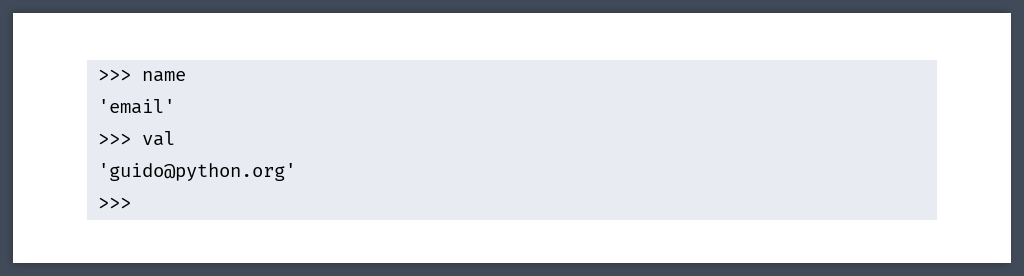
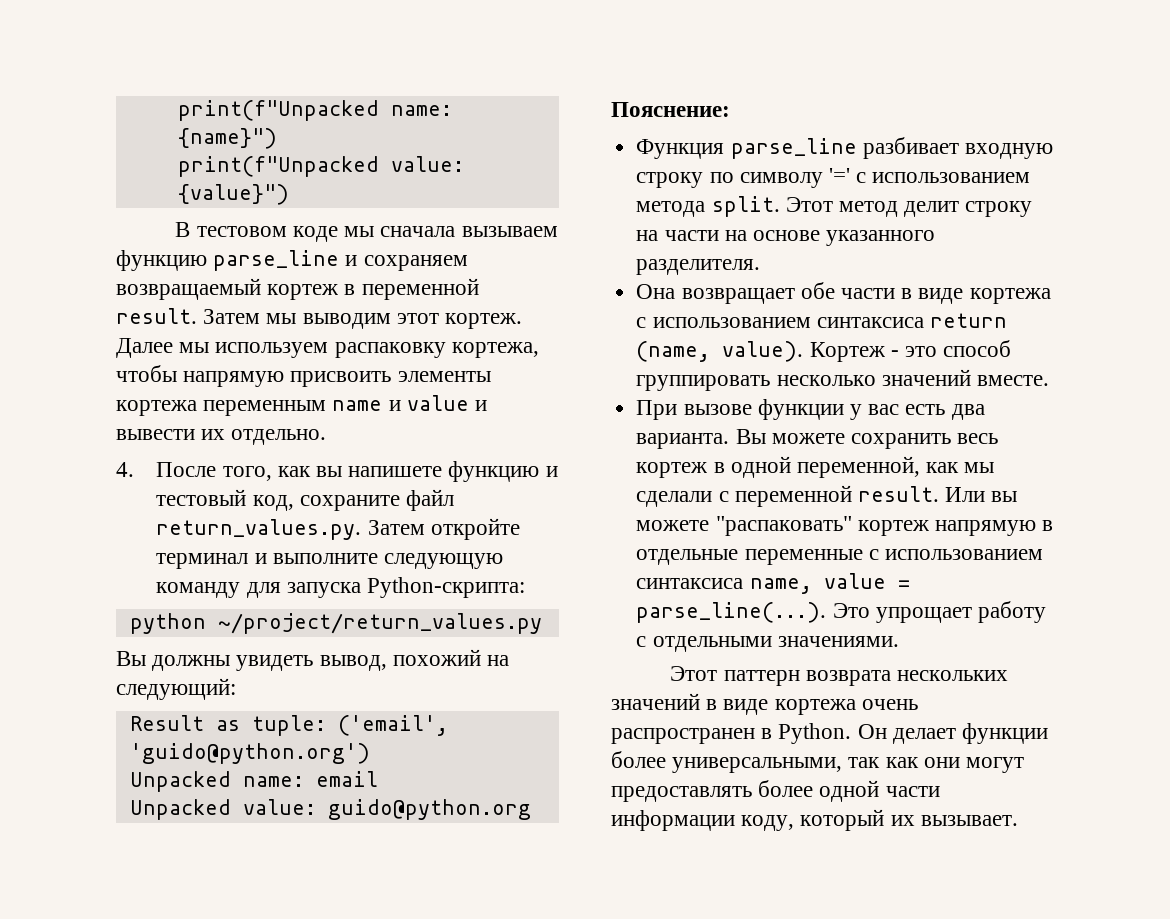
- >>> name
- 'email'
- >>> val
- 'guido@python.org'
- >>>
+ print(f"Unpacked name: {name}")
+ print(f"Unpacked value: {value}")
+ В тестовом коде мы сначала вызываем функцию parse_line и сохраняем возвращаемый кортеж в переменной result. Затем мы выводим этот кортеж. Далее мы используем распаковку кортежа, чтобы напрямую присвоить элементы кортежа переменным name и value и вывести их отдельно.
+ 4. После того, как вы напишете функцию и тестовый код, сохраните файл return_values.py. Затем откройте терминал и выполните следующую команду для запуска Python-скрипта:
+ python ~/project/return_values.py
+ Вы должны увидеть вывод, похожий на следующий:
+ Result as tuple: ('email', 'guido@python.org')
+ Unpacked name: email
+ Unpacked value: guido@python.org
+ Пояснение:
+ Функция parse_line разбивает входную строку по символу '=' с использованием метода split. Этот метод делит строку на части на основе указанного разделителя.
+ Она возвращает обе части в виде кортежа с использованием синтаксиса return (name, value). Кортеж - это способ группировать несколько значений вместе.
+ При вызове функции у вас есть два варианта. Вы можете сохранить весь кортеж в одной переменной, как мы сделали с переменной result. Или вы можете "распаковать" кортеж напрямую в отдельные переменные с использованием синтаксиса name, value = parse_line(...). Это упрощает работу с отдельными значениями.
+ Этот паттерн возврата нескольких значений в виде кортежа очень распространен в Python. Он делает функции более универсальными, так как они могут предоставлять более одной части информации коду, который их вызывает.

